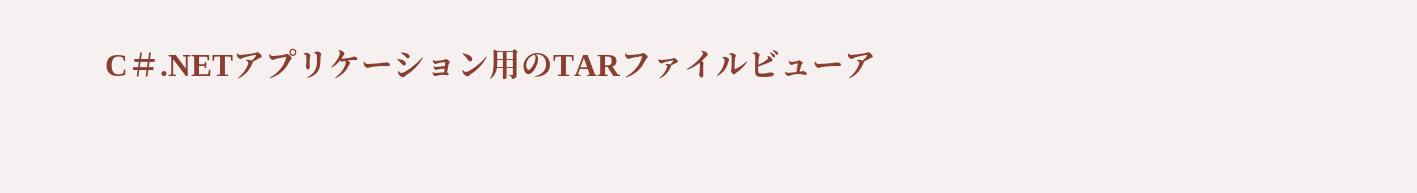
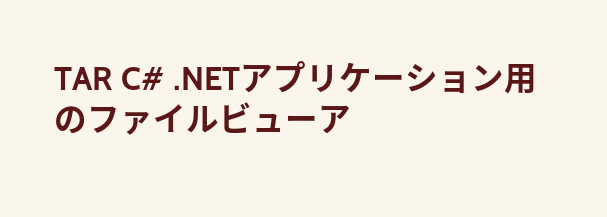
- C＃.NETアプリケーション用のTARファイルビューア
+ TAR C# .NETアプリケーション用のファイルビューア

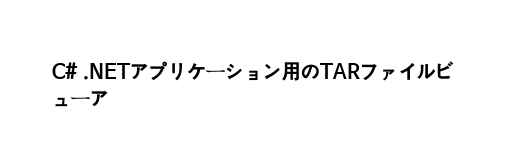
- TAR C# .NETアプリケーション用のファイルビューア
+ C# .NETアプリケーション用のTARファイルビューア

